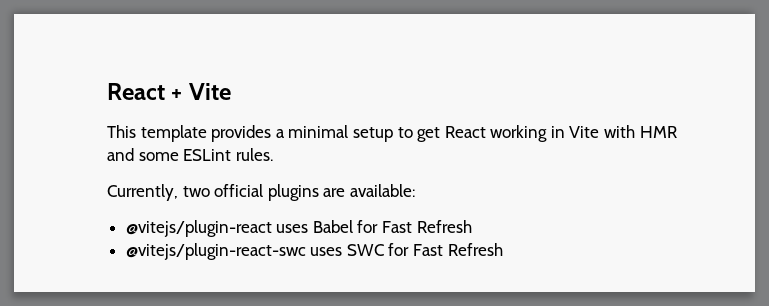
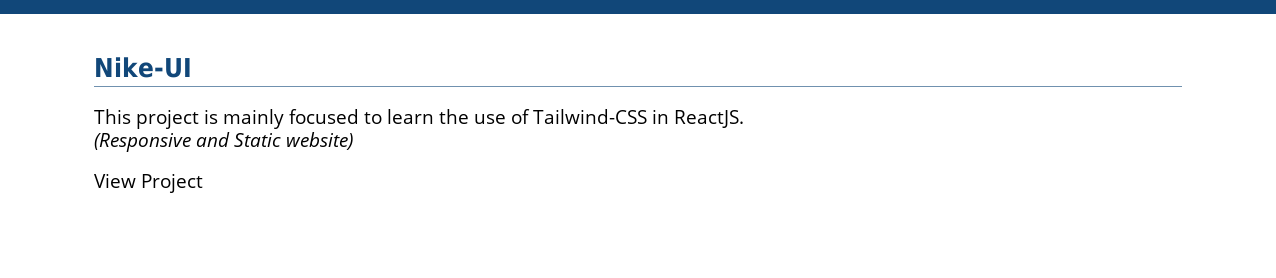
- React + Vite
- This template provides a minimal setup to get React working in Vite with HMR and some ESLint rules.
- Currently, two official plugins are available:
- @vitejs/plugin-react uses Babel for Fast Refresh
- @vitejs/plugin-react-swc uses SWC for Fast Refresh
+ Nike-UI
+ This project is mainly focused to learn the use of Tailwind-CSS in ReactJS.
+ (Responsive and Static website)
+ View Project

